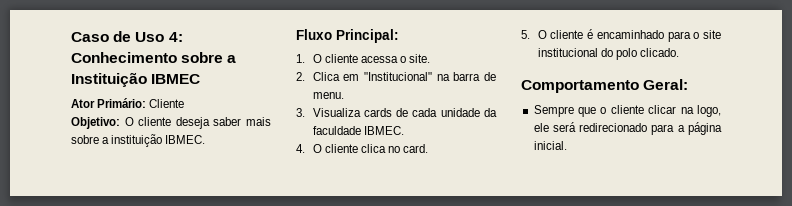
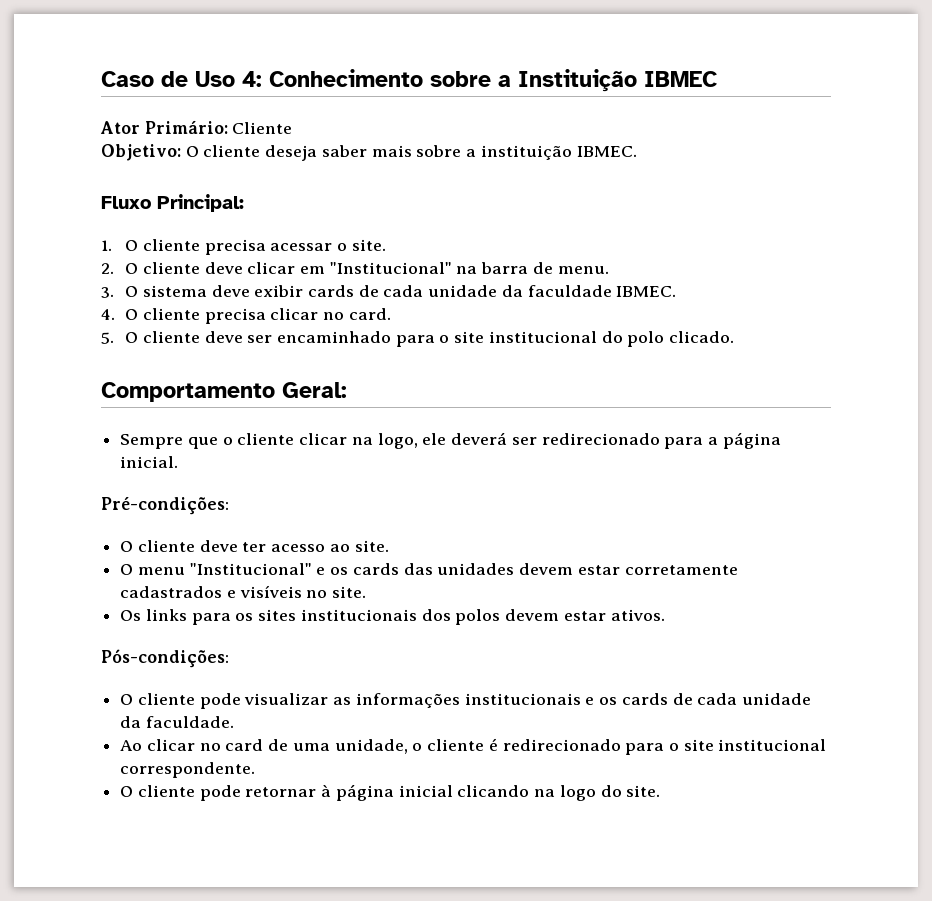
- 1. O cliente acessa o site.
+ 1. O cliente precisa acessar o site.
- 2. Clica em "Institucional" na barra de menu.
+ 2. O cliente deve clicar em "Institucional" na barra de menu.
- 3. Visualiza cards de cada unidade da faculdade IBMEC.
+ 3. O sistema deve exibir cards de cada unidade da faculdade IBMEC.
- 4. O cliente clica no card.
+ 4. O cliente precisa clicar no card.
- 5. O cliente é encaminhado para o site institucional do polo clicado.
+ 5. O cliente deve ser encaminhado para o site institucional do polo clicado.
- Sempre que o cliente clicar na logo, ele será redirecionado para a página inicial.
+ Sempre que o cliente clicar na logo, ele deverá ser redirecionado para a página inicial.
+ Pré-condições:
+ O cliente deve ter acesso ao site.
+ O menu "Institucional" e os cards das unidades devem estar corretamente cadastrados e visíveis no site.
+ Os links para os sites institucionais dos polos devem estar ativos.
+ Pós-condições:
+ O cliente pode visualizar as informações institucionais e os cards de cada unidade da faculdade.
+ Ao clicar no card de uma unidade, o cliente é redirecionado para o site institucional correspondente.
+ O cliente pode retornar à página inicial clicando na logo do site.

